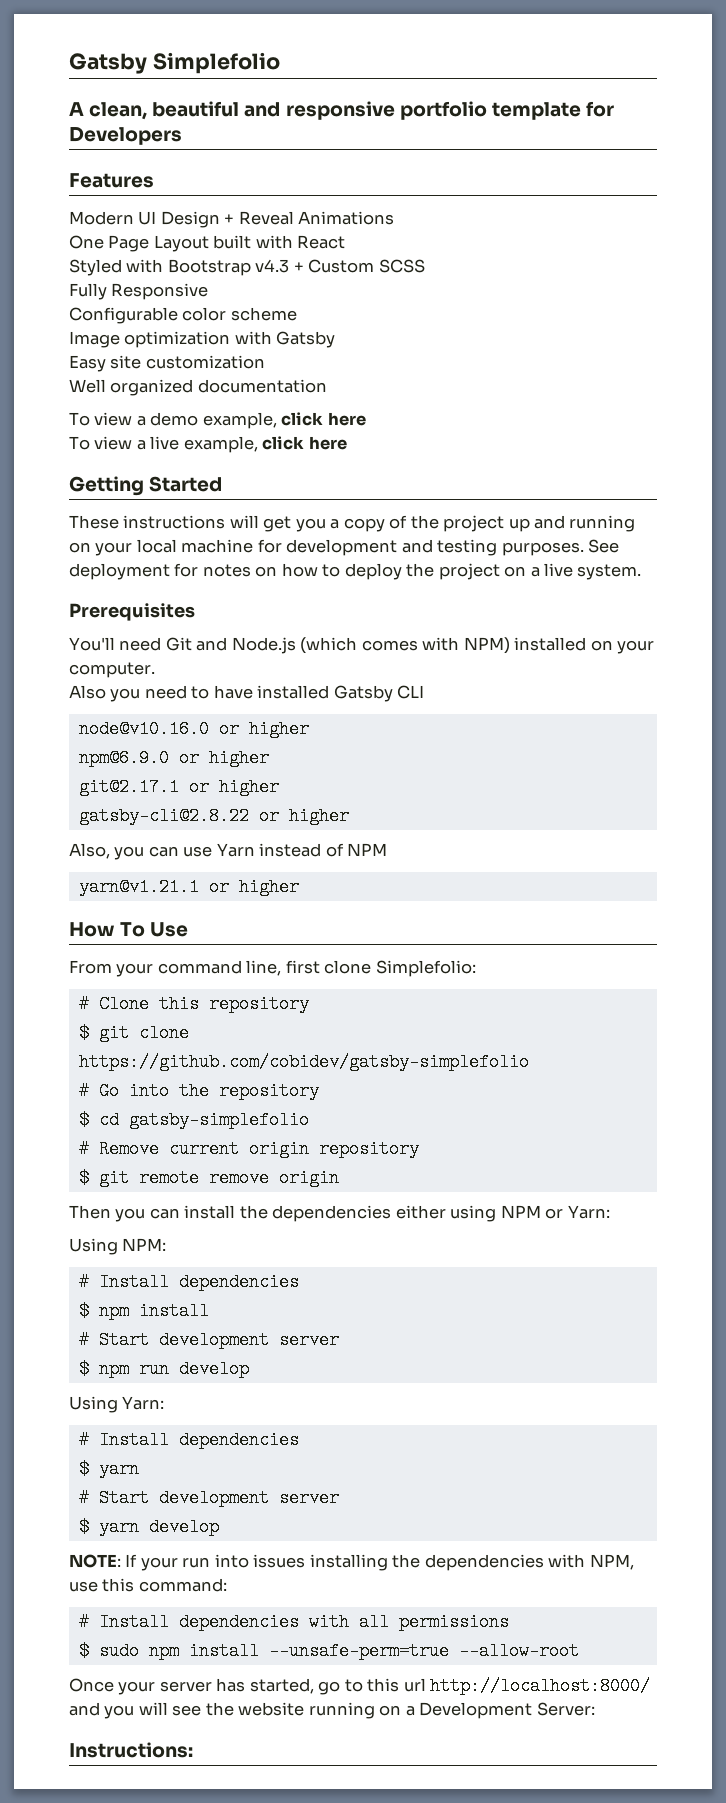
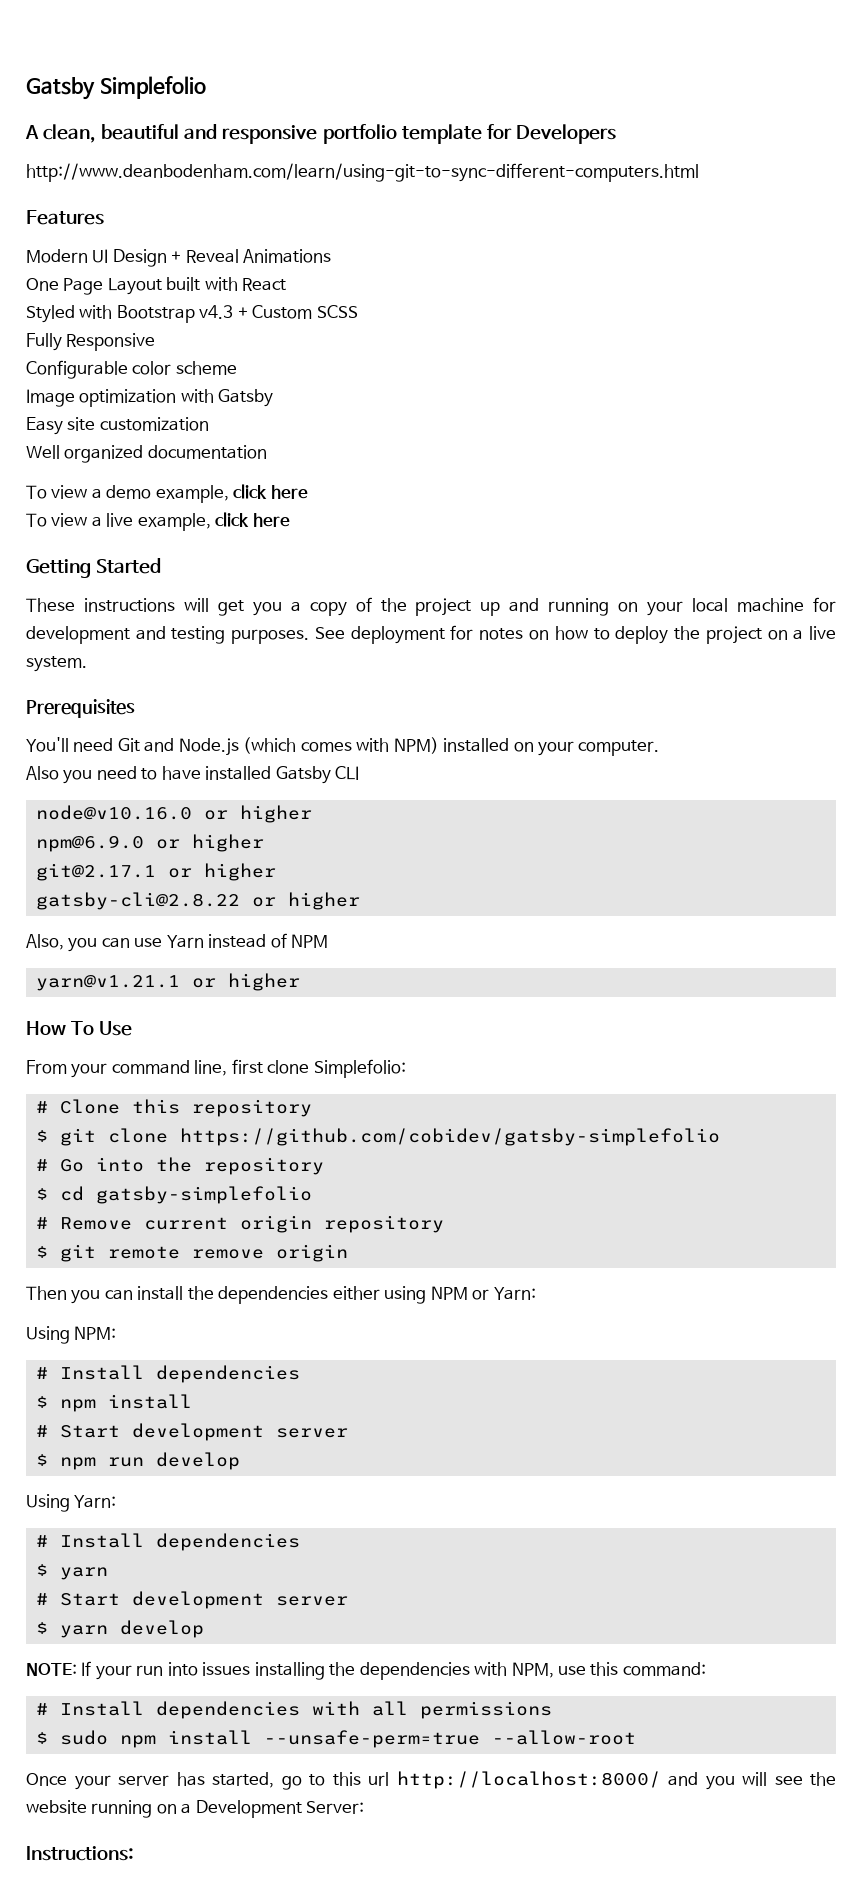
+ http://www.deanbodenham.com/learn/using-git-to-sync-different-computers.html

